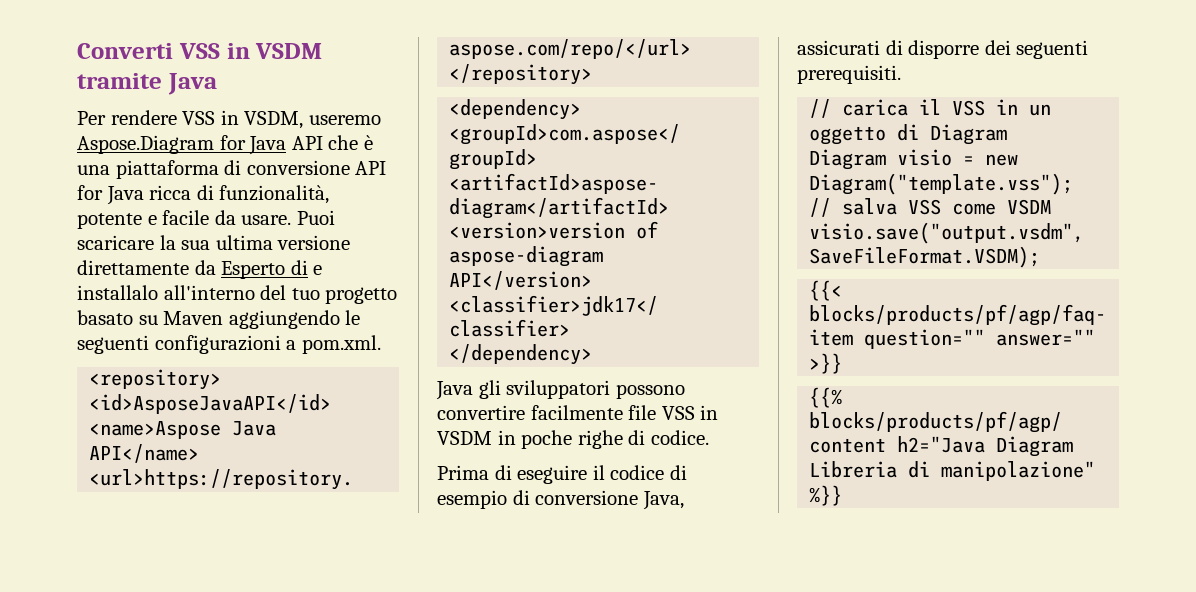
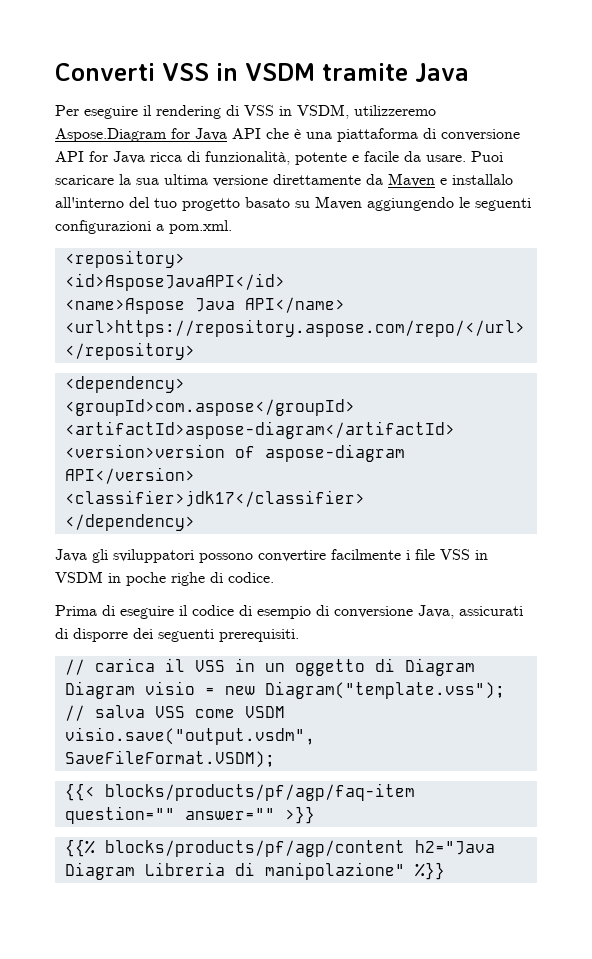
- Per rendere VSS in VSDM, useremo Aspose.Diagram for Java API che è una piattaforma di conversione API for Java ricca di funzionalità, potente e facile da usare.
+ Per eseguire il rendering di VSS in VSDM, utilizzeremo Aspose.Diagram for Java API che è una piattaforma di conversione API for Java ricca di funzionalità, potente e facile da usare.
- Puoi scaricare la sua ultima versione direttamente da Esperto di e installalo all'interno del tuo progetto basato su Maven aggiungendo le seguenti configurazioni a pom.xml.
+ Puoi scaricare la sua ultima versione direttamente da Maven e installalo all'interno del tuo progetto basato su Maven aggiungendo le seguenti configurazioni a pom.xml.
- Java gli sviluppatori possono convertire facilmente file VSS in VSDM in poche righe di codice.
+ Java gli sviluppatori possono convertire facilmente i file VSS in VSDM in poche righe di codice.

